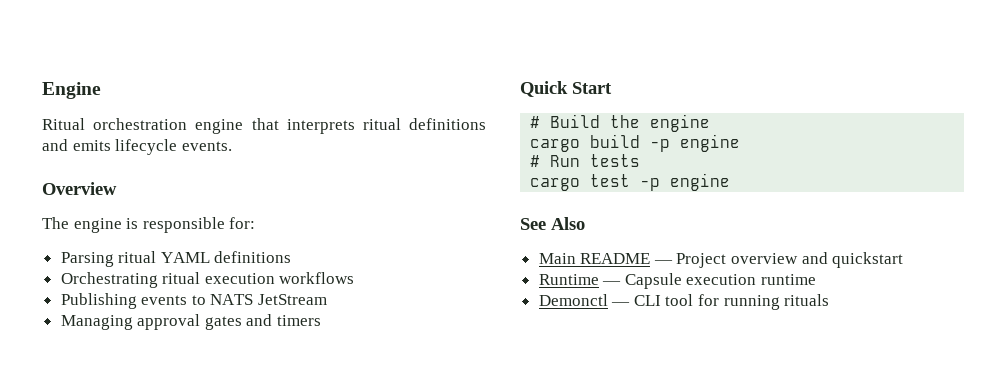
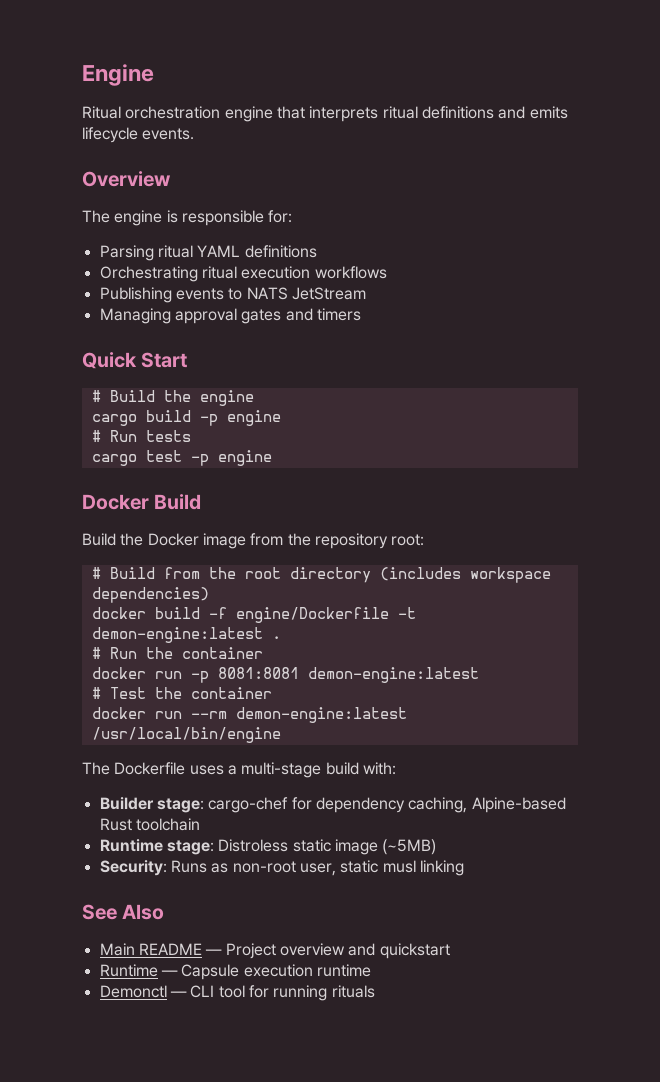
+ Docker Build
+ Build the Docker image from the repository root:
+ # Build from the root directory (includes workspace dependencies)
+ docker build -f engine/Dockerfile -t demon-engine:latest .
+ # Run the container
+ docker run -p 8081:8081 demon-engine:latest
+ # Test the container
+ docker run --rm demon-engine:latest /usr/local/bin/engine
+ The Dockerfile uses a multi-stage build with:
+ Builder stage: cargo-chef for dependency caching, Alpine-based Rust toolchain
+ Runtime stage: Distroless static image (~5MB)
+ Security: Runs as non-root user, static musl linking

